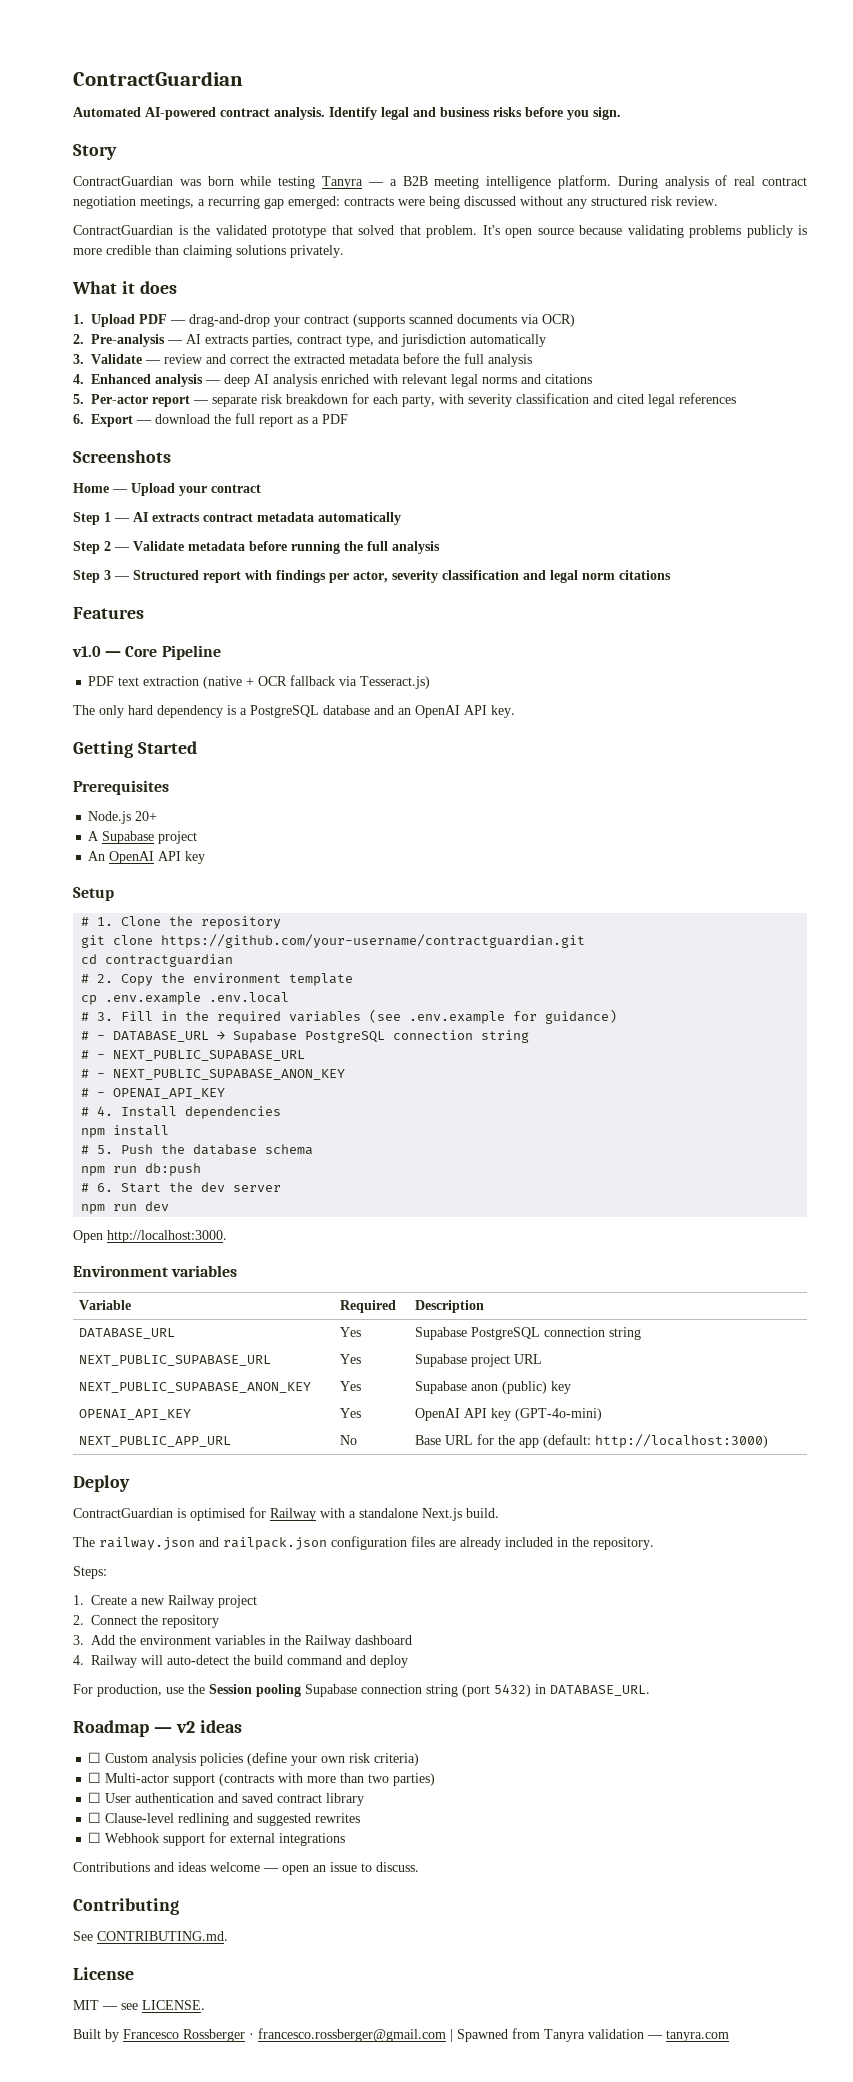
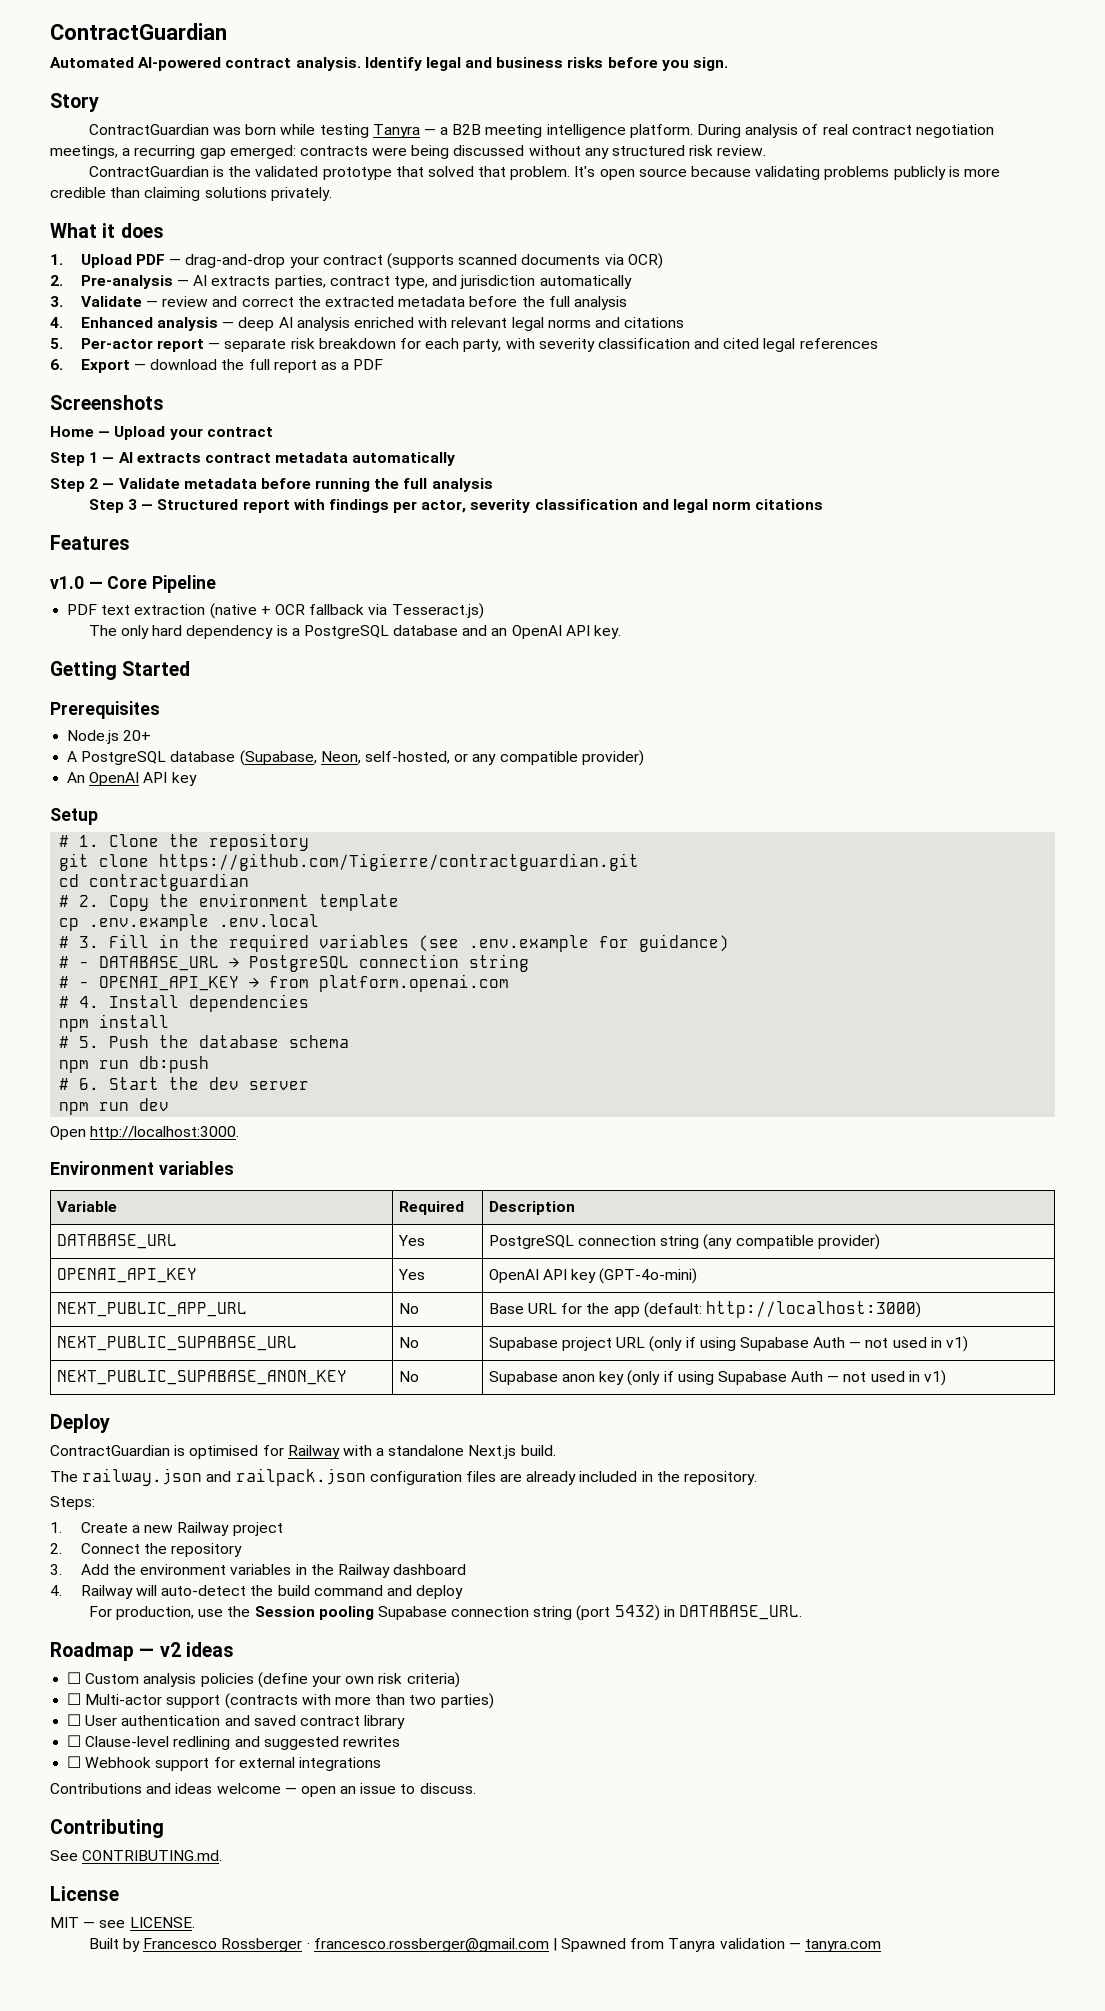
- A Supabase project
+ A PostgreSQL database (Supabase, Neon, self-hosted, or any compatible provider)
- git clone https://github.com/your-username/contractguardian.git
+ git clone https://github.com/Tigierre/contractguardian.git
- # - DATABASE_URL → Supabase PostgreSQL connection string
- # - NEXT_PUBLIC_SUPABASE_URL
- # - NEXT_PUBLIC_SUPABASE_ANON_KEY
+ # - DATABASE_URL → PostgreSQL connection string
- # - OPENAI_API_KEY
+ # - OPENAI_API_KEY → from platform.openai.com
- DATABASE_URL | Yes | Supabase PostgreSQL connection string
- NEXT_PUBLIC_SUPABASE_URL | Yes | Supabase project URL
- NEXT_PUBLIC_SUPABASE_ANON_KEY | Yes | Supabase anon (public) key
+ DATABASE_URL | Yes | PostgreSQL connection string (any compatible provider)
+ NEXT_PUBLIC_SUPABASE_URL | No | Supabase project URL (only if using Supabase Auth — not used in v1)
+ NEXT_PUBLIC_SUPABASE_ANON_KEY | No | Supabase anon key (only if using Supabase Auth — not used in v1)

